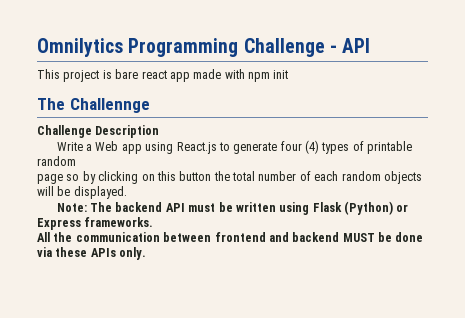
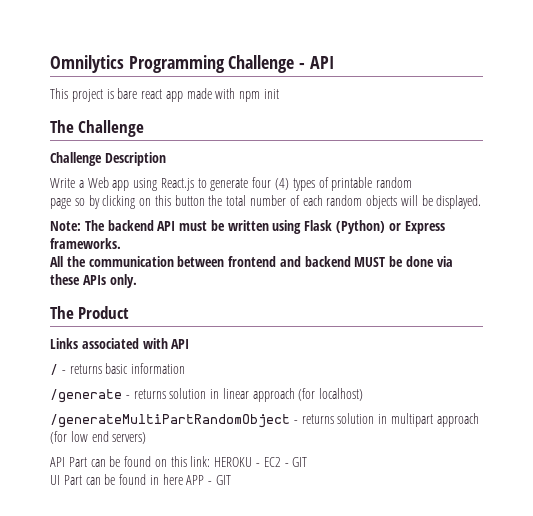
- The Challennge
+ The Challenge
+ The Product
+ Links associated with API
+ / - returns basic information
+ /generate - returns solution in linear approach (for localhost)
+ /generateMultiPartRandomObject - returns solution in multipart approach (for low end servers)
+ API Part can be found on this link: HEROKU - EC2 - GIT
+ UI Part can be found in here APP - GIT

